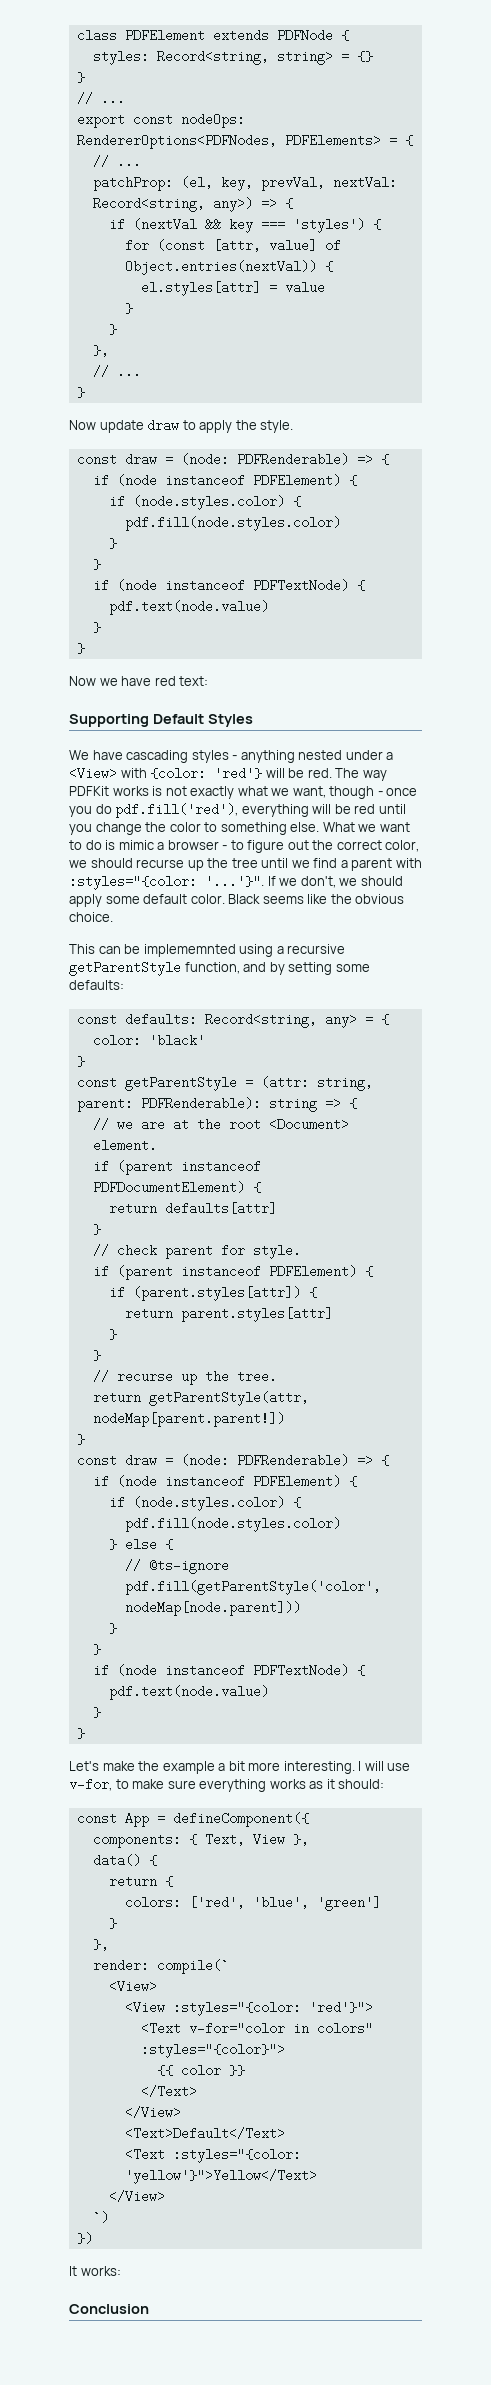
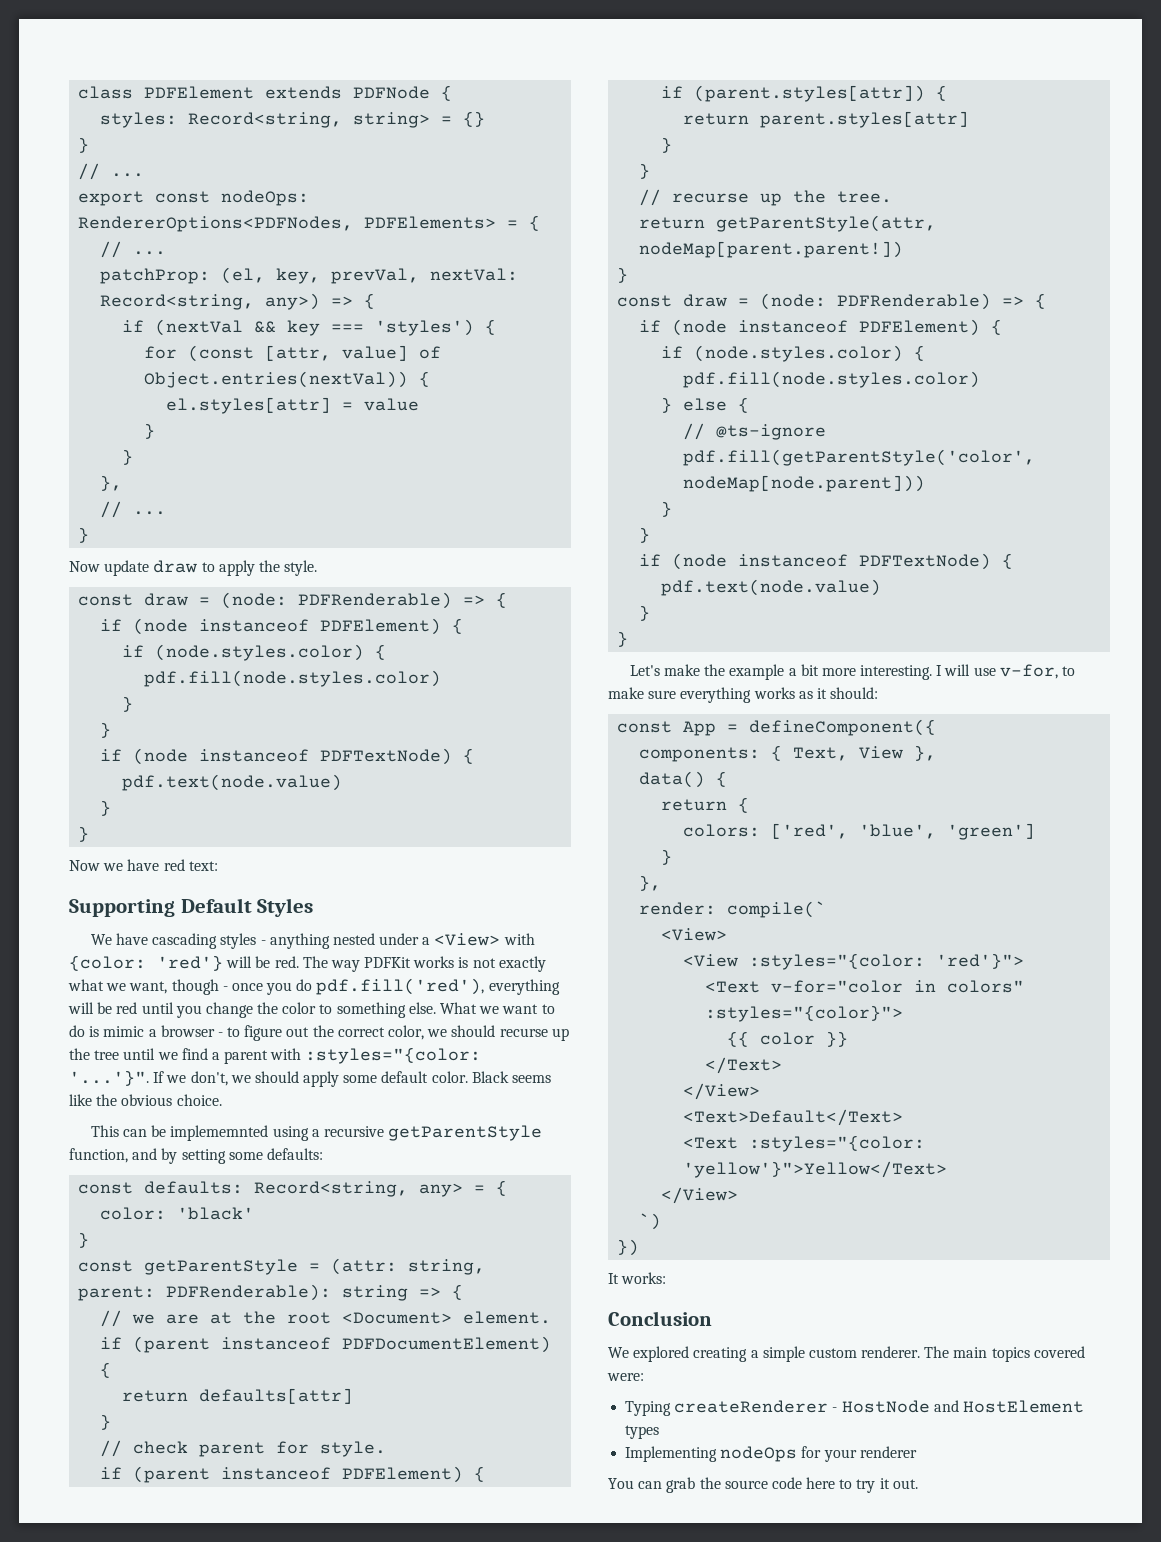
+ We explored creating a simple custom renderer. The main topics covered were:
+ Typing createRenderer - HostNode and HostElement types
+ Implementing nodeOps for your renderer
+ You can grab the source code here to try it out.

